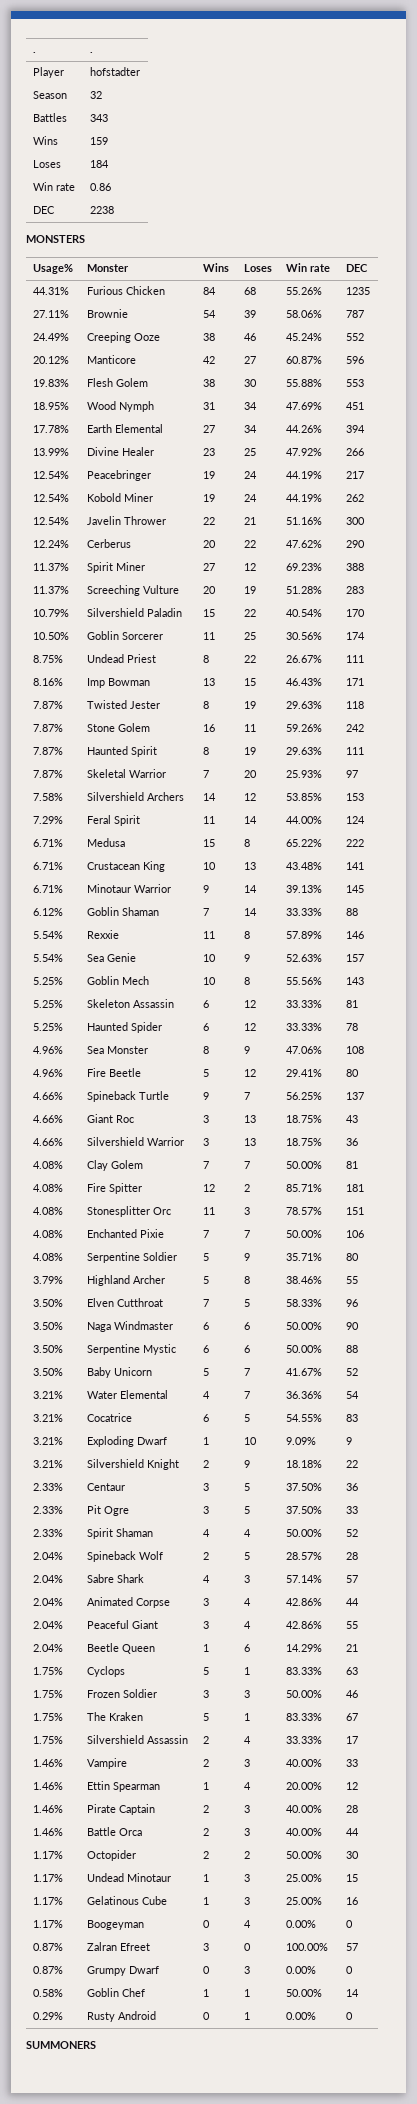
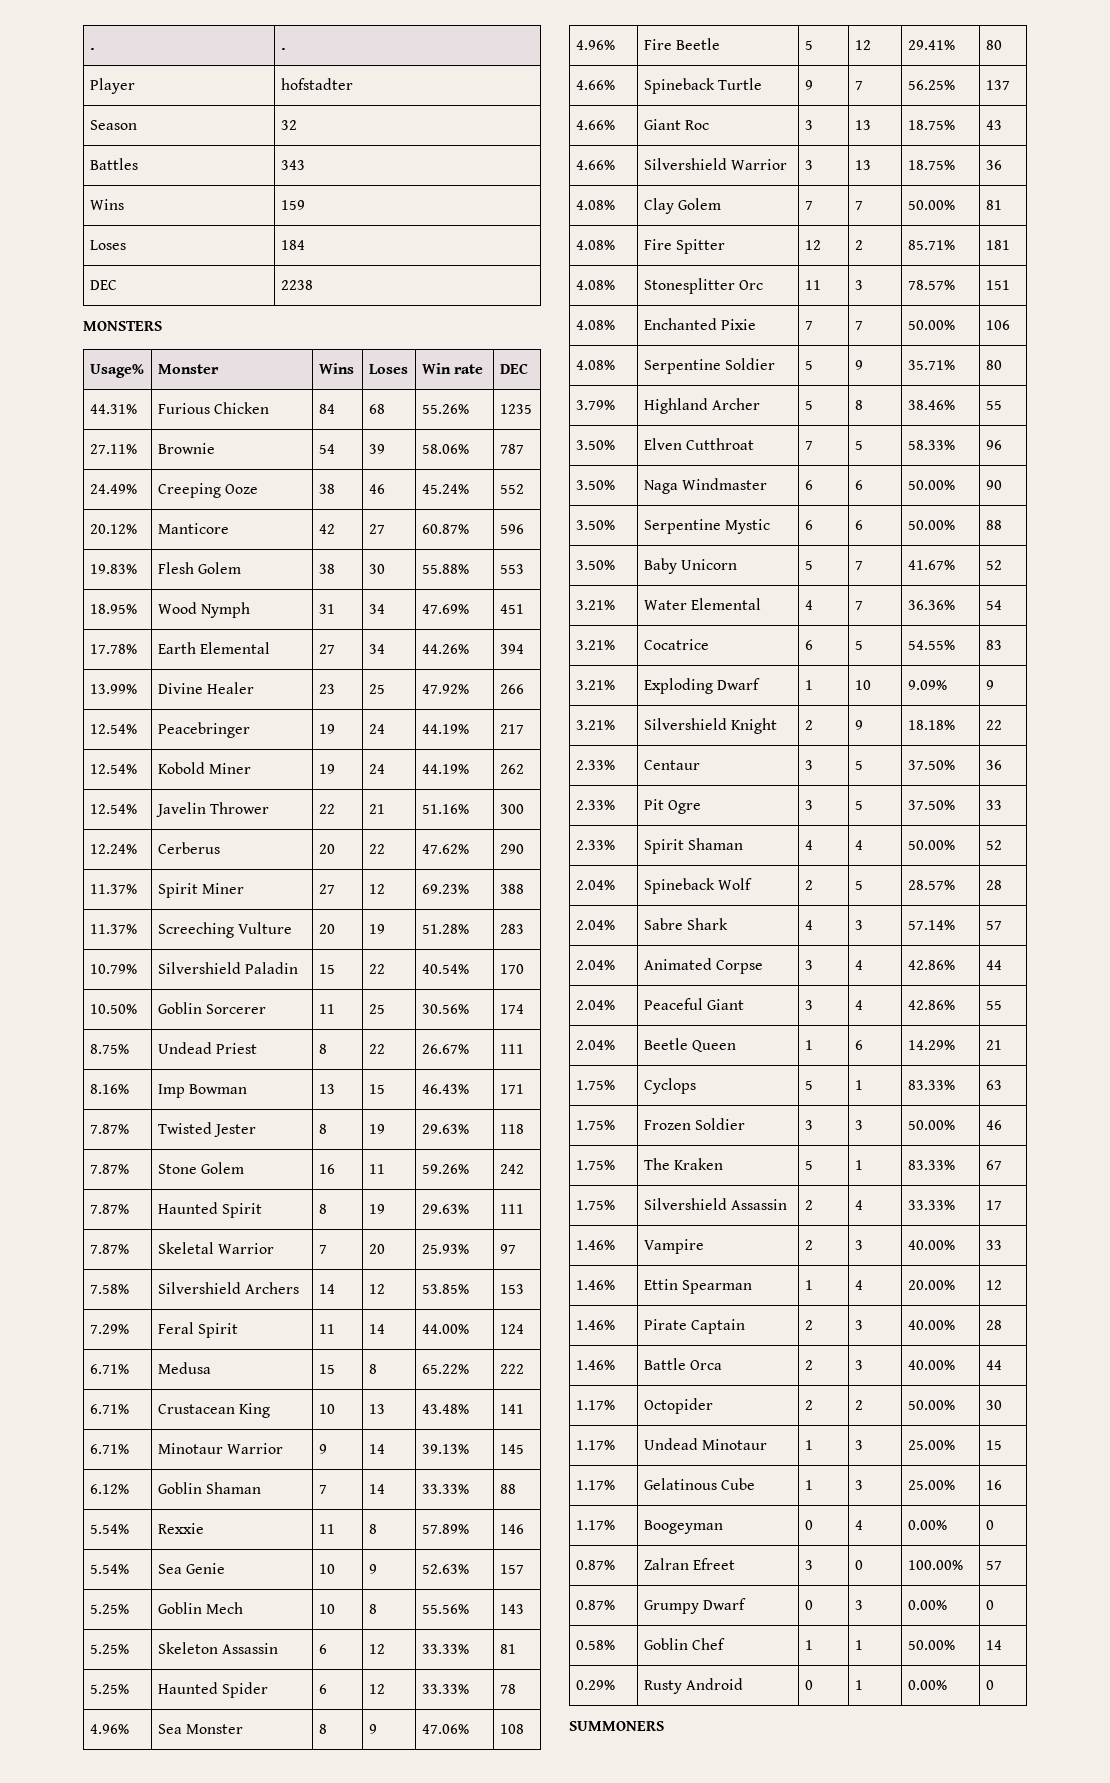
- Win rate | 0.86

